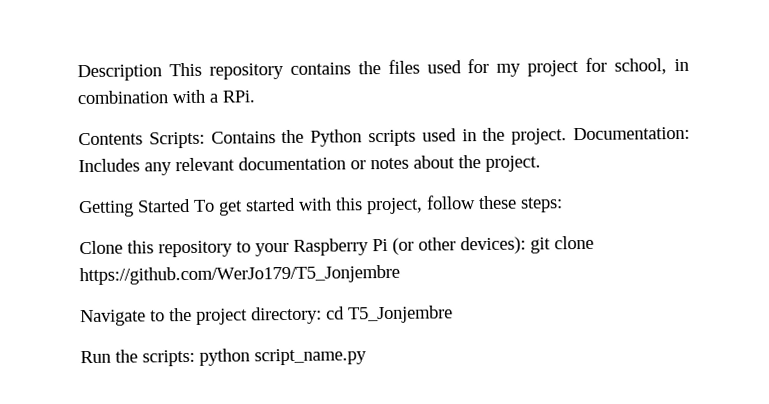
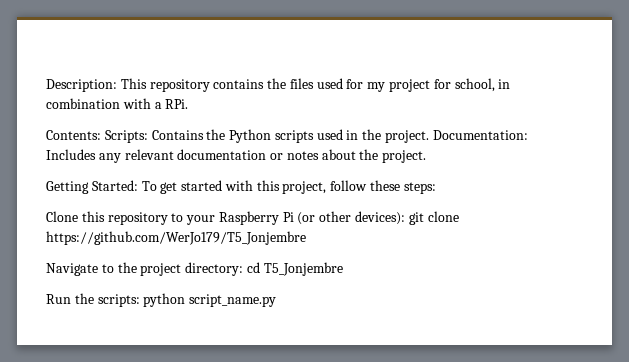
- Description This repository contains the files used for my project for school, in combination with a RPi.
+ Description: This repository contains the files used for my project for school, in combination with a RPi.
- Contents Scripts: Contains the Python scripts used in the project.
+ Contents: Scripts: Contains the Python scripts used in the project.
- Getting Started To get started with this project, follow these steps:
+ Getting Started: To get started with this project, follow these steps:

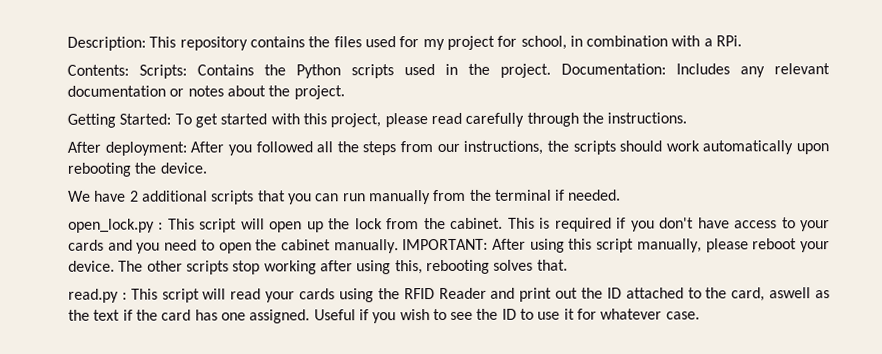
- Getting Started: To get started with this project, follow these steps:
- Clone this repository to your Raspberry Pi (or other devices): git clone https://github.com/WerJo179/T5_Jonjembre
- Navigate to the project directory: cd T5_Jonjembre
- Run the scripts: python script_name.py
+ Getting Started: To get started with this project, please read carefully through the instructions.
+ After deployment: After you followed all the steps from our instructions, the scripts should work automatically upon rebooting the device.
+ We have 2 additional scripts that you can run manually from the terminal if needed.
+ open_lock.py : This script will open up the lock from the cabinet. This is required if you don't have access to your cards and you need to open the cabinet manually. IMPORTANT: After using this script manually, please reboot your device. The other scripts stop working after using this, rebooting solves that.
+ read.py : This script will read your cards using the RFID Reader and print out the ID attached to the card, aswell as the text if the card has one assigned. Useful if you wish to see the ID to use it for whatever case.

